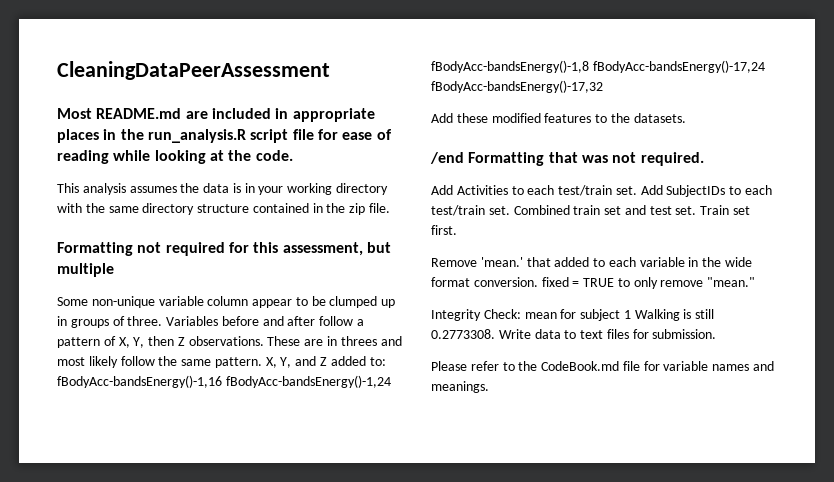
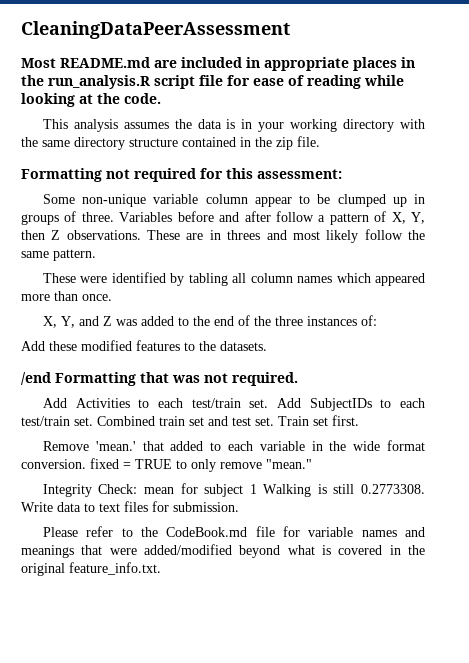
- Formatting not required for this assessment, but multiple
+ Formatting not required for this assessment:
- These are in threes and most likely follow the same pattern. X, Y, and Z added to: fBodyAcc-bandsEnergy()-1,16 fBodyAcc-bandsEnergy()-1,24 fBodyAcc-bandsEnergy()-1,8 fBodyAcc-bandsEnergy()-17,24 fBodyAcc-bandsEnergy()-17,32
+ These are in threes and most likely follow the same pattern.
+ These were identified by tabling all column names which appeared more than once.
+ X, Y, and Z was added to the end of the three instances of:
- Please refer to the CodeBook.md file for variable names and meanings.
+ Please refer to the CodeBook.md file for variable names and meanings that were added/modified beyond what is covered in the original feature_info.txt.

